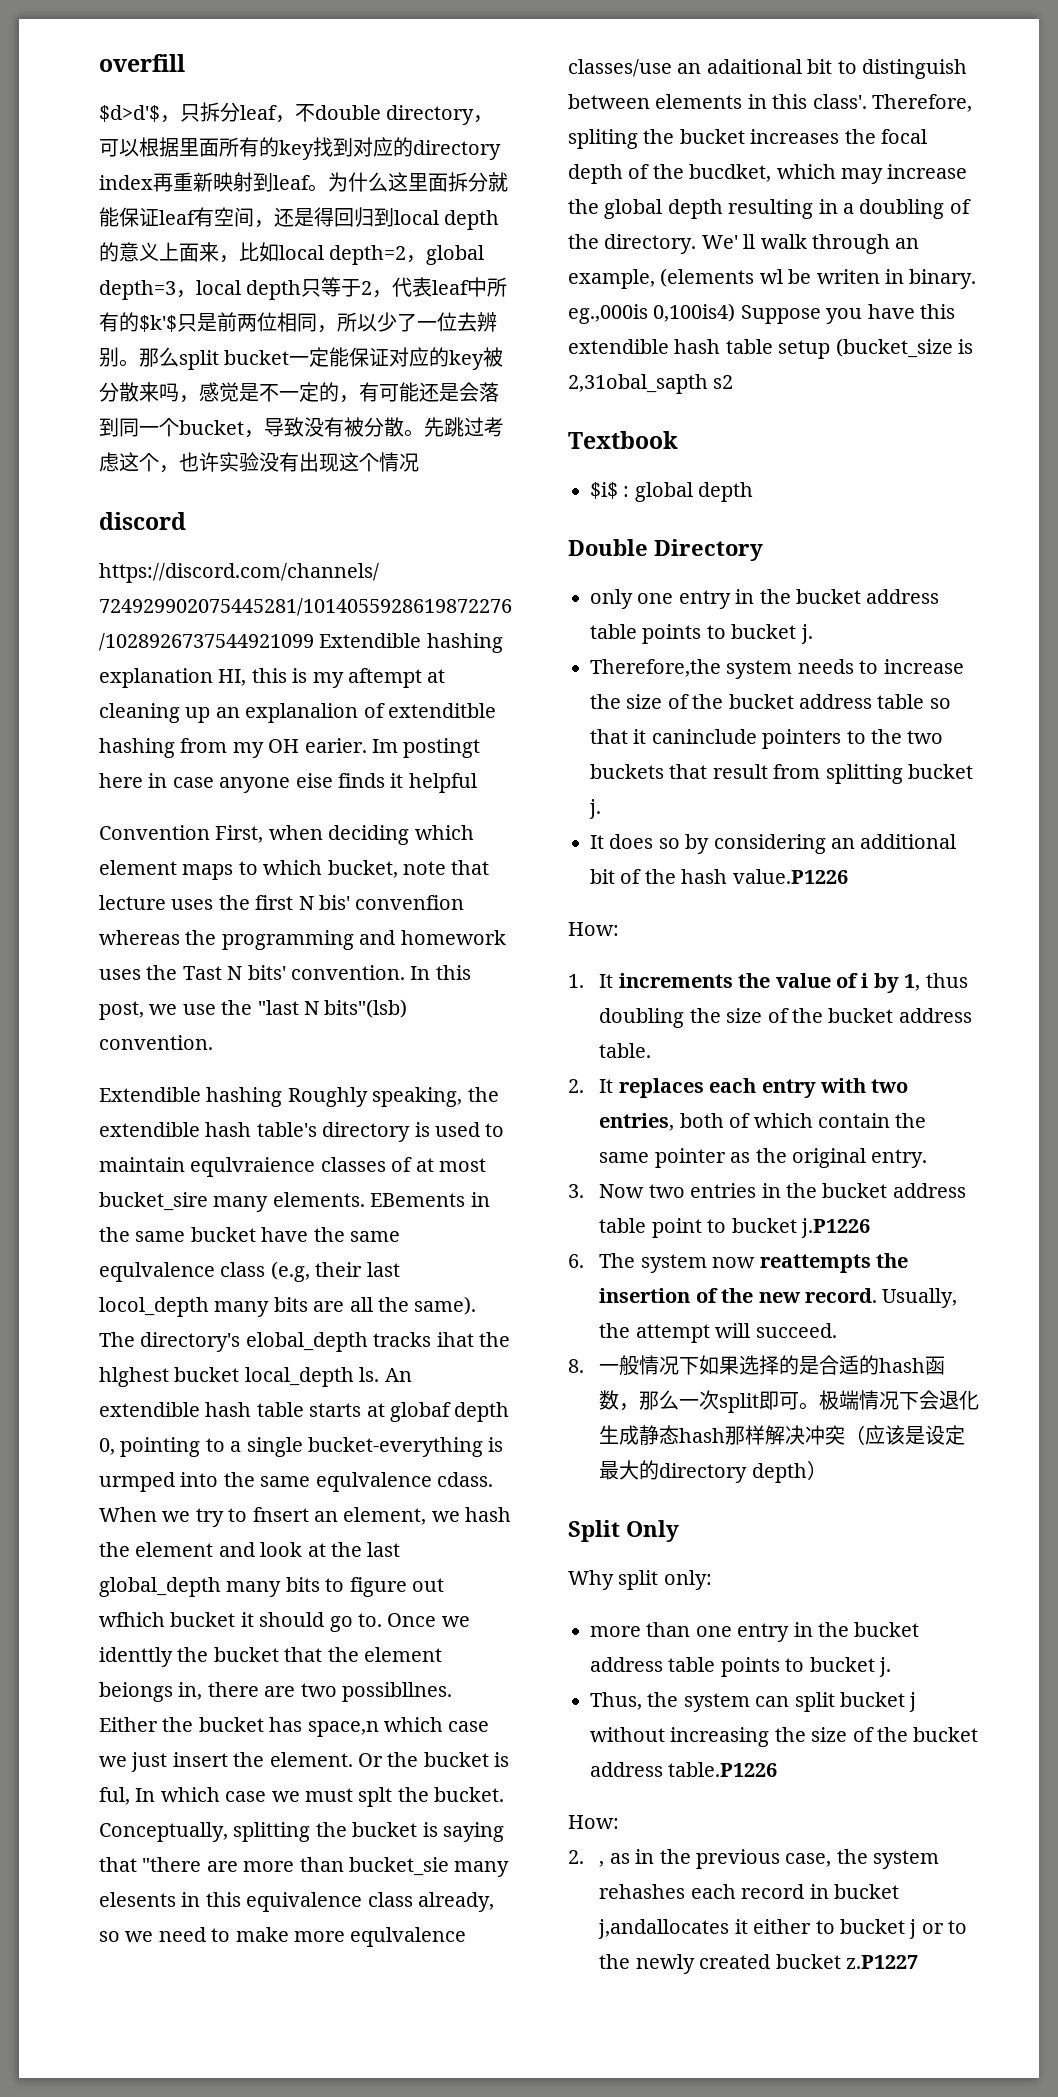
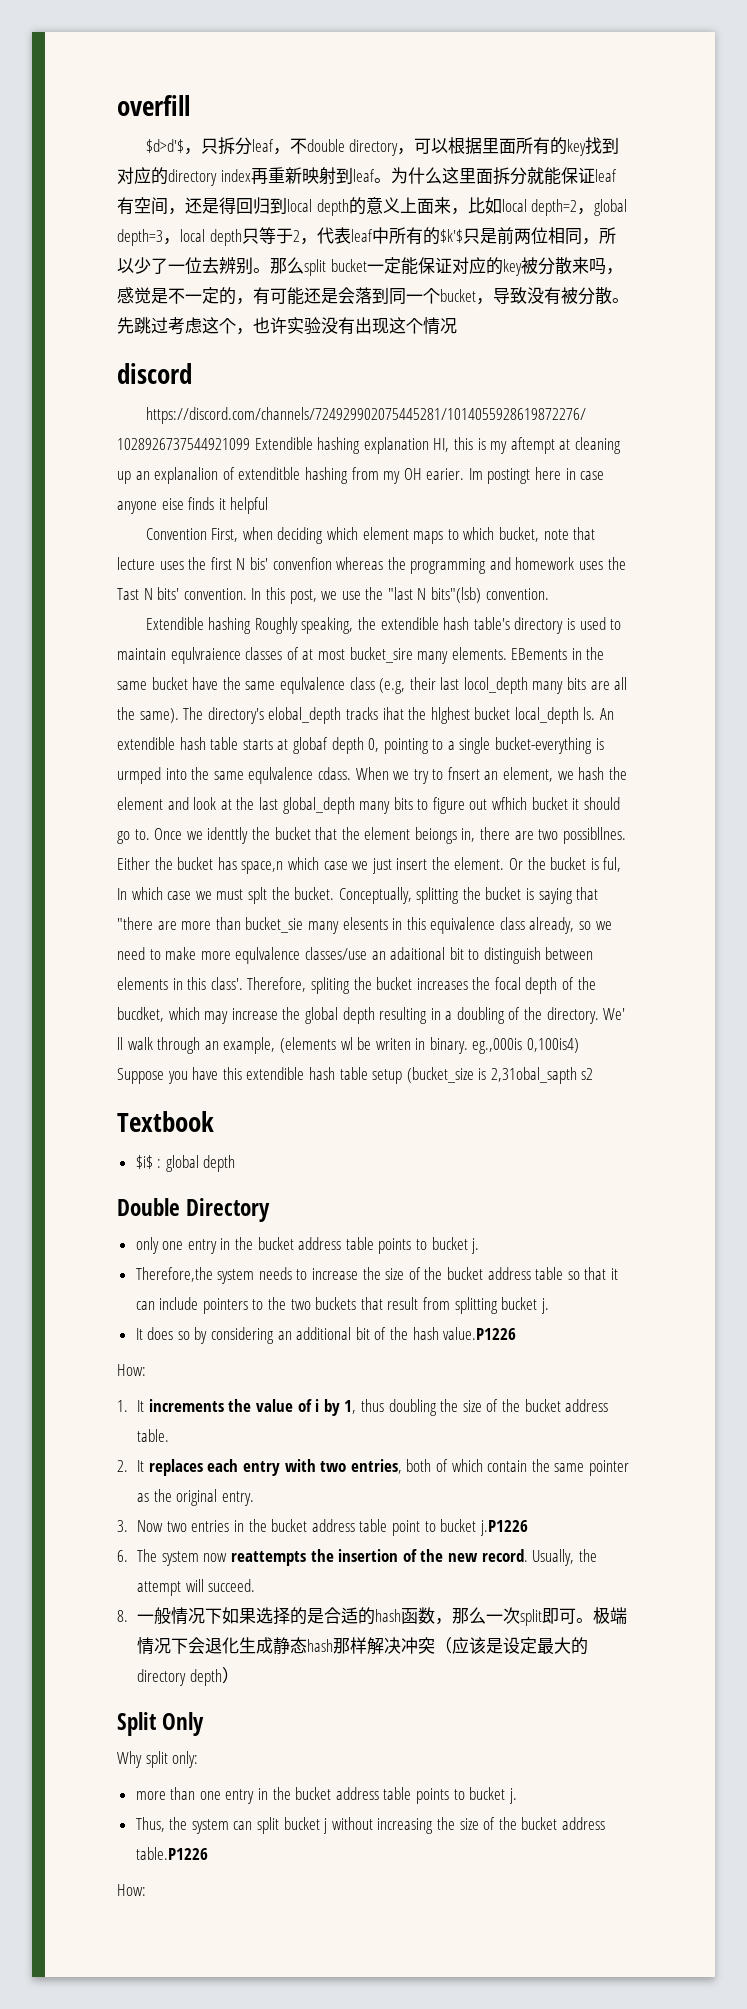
- Therefore,the system needs to increase the size of the bucket address table so that it caninclude pointers to the two buckets that result from splitting bucket j.
+ Therefore,the system needs to increase the size of the bucket address table so that it can include pointers to the two buckets that result from splitting bucket j.
- 2. , as in the previous case, the system rehashes each record in bucket j,andallocates it either to bucket j or to the newly created bucket z.P1227

